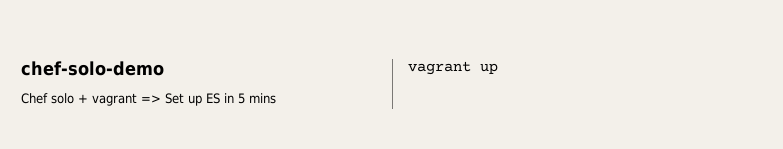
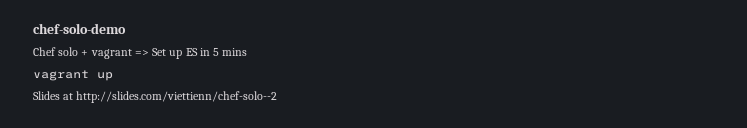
+ Slides at http://slides.com/viettienn/chef-solo--2

